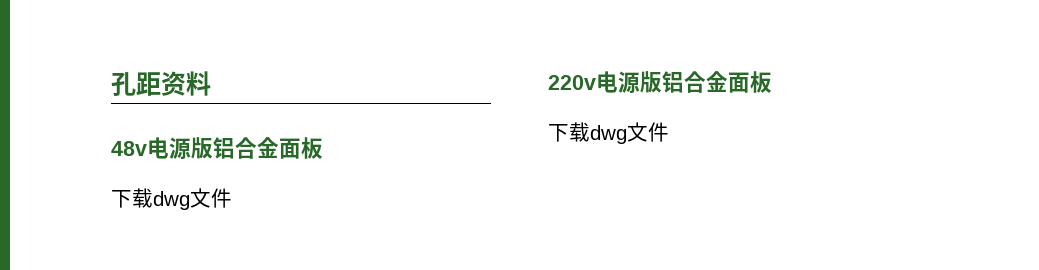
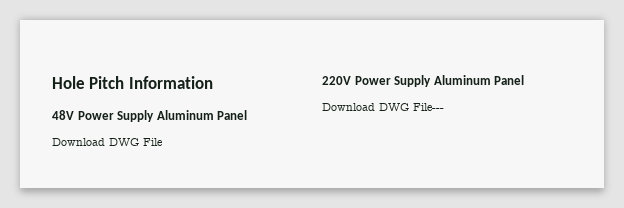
- 孔距资料
- 48v电源版铝合金面板
- 下载dwg文件
- 220v电源版铝合金面板
- 下载dwg文件
+ Hole Pitch Information
+ 48V Power Supply Aluminum Panel
+ Download DWG File
+ 220V Power Supply Aluminum Panel
+ Download DWG File---

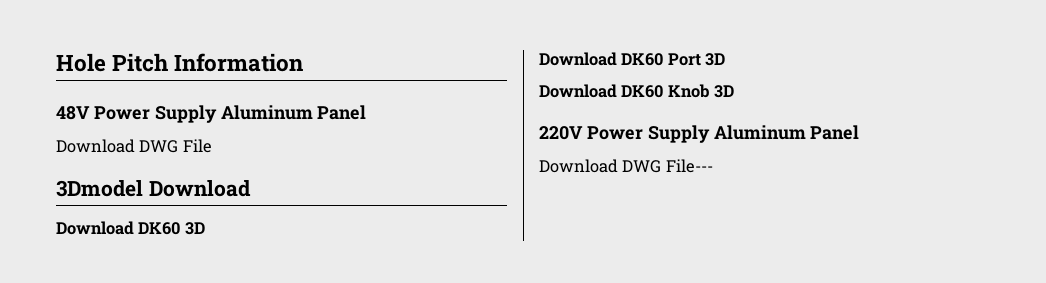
+ 3Dmodel Download
+ Download DK60 3D
+ Download DK60 Port 3D
+ Download DK60 Knob 3D

